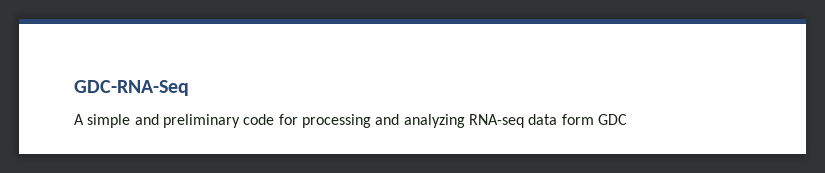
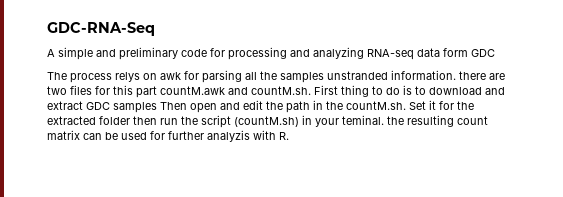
+ The process relys on awk for parsing all the samples unstranded information. there are two files for this part countM.awk and countM.sh. First thing to do is to download and extract GDC samples Then open and edit the path in the countM.sh. Set it for the extracted folder then run the script (countM.sh) in your teminal. the resulting count matrix can be used for further analyzis with R.

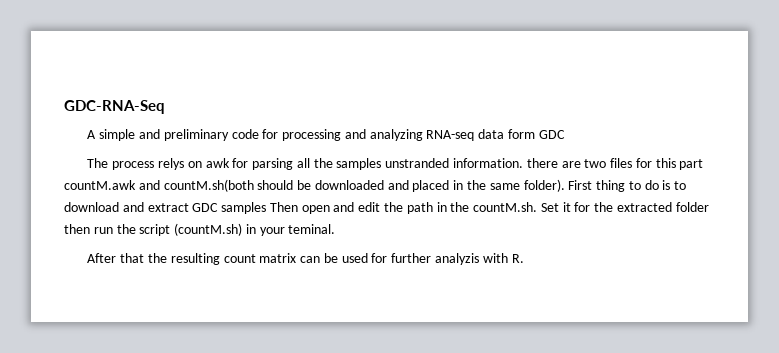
- The process relys on awk for parsing all the samples unstranded information. there are two files for this part countM.awk and countM.sh. First thing to do is to download and extract GDC samples Then open and edit the path in the countM.sh. Set it for the extracted folder then run the script (countM.sh) in your teminal. the resulting count matrix can be used for further analyzis with R.
+ The process relys on awk for parsing all the samples unstranded information. there are two files for this part countM.awk and countM.sh(both should be downloaded and placed in the same folder). First thing to do is to download and extract GDC samples Then open and edit the path in the countM.sh. Set it for the extracted folder then run the script (countM.sh) in your teminal.
+ After that the resulting count matrix can be used for further analyzis with R.

